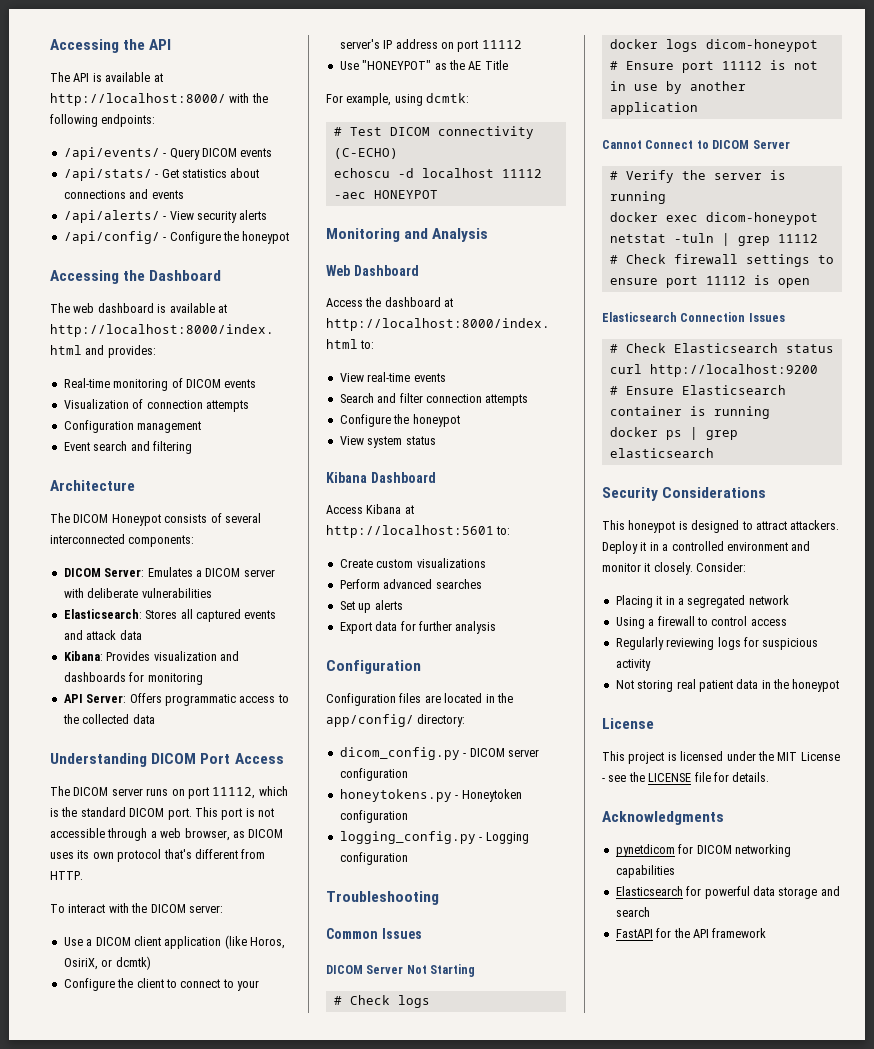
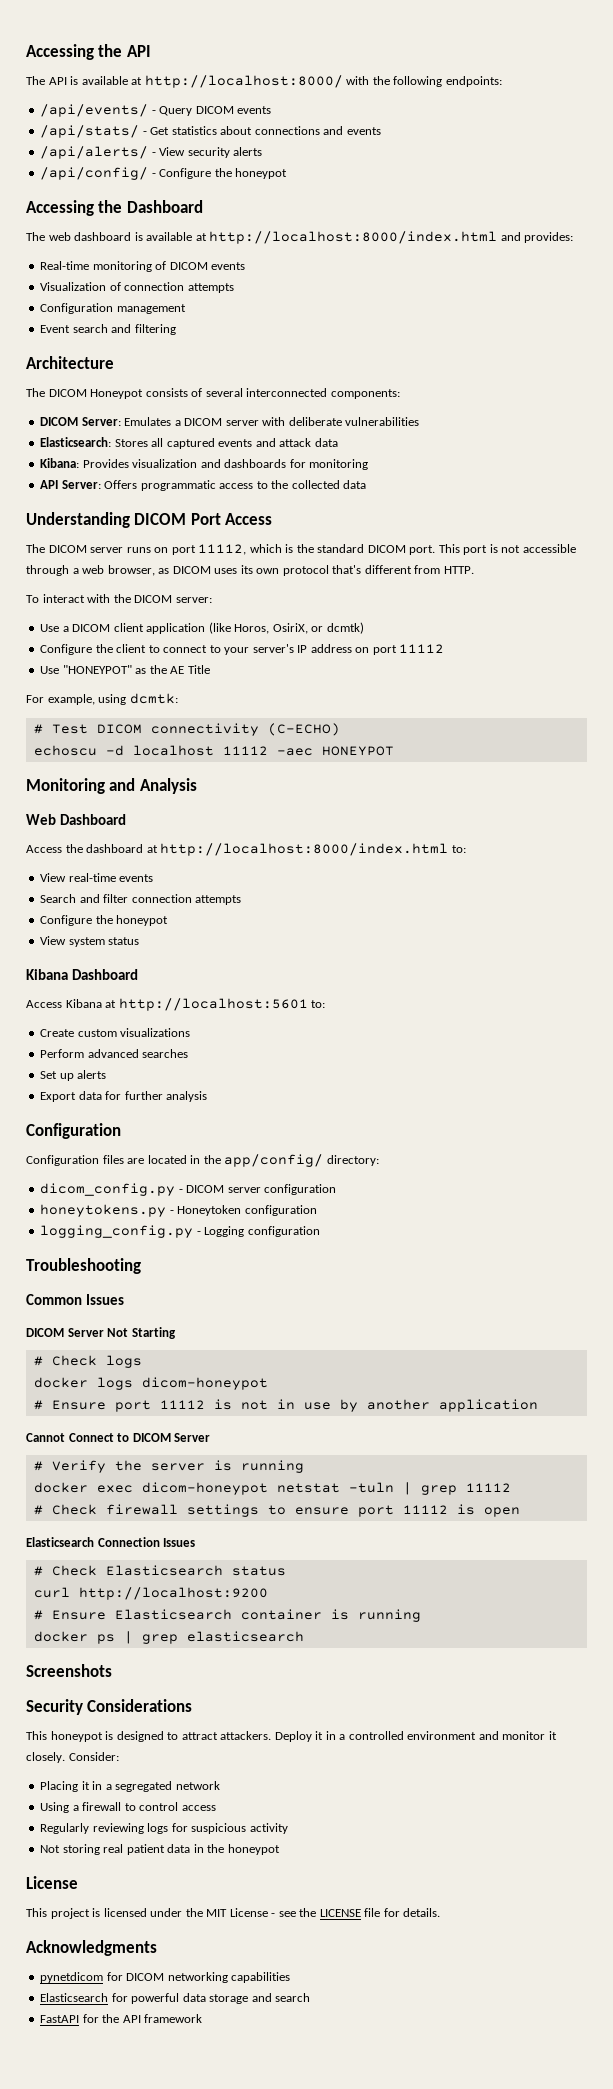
+ Screenshots

